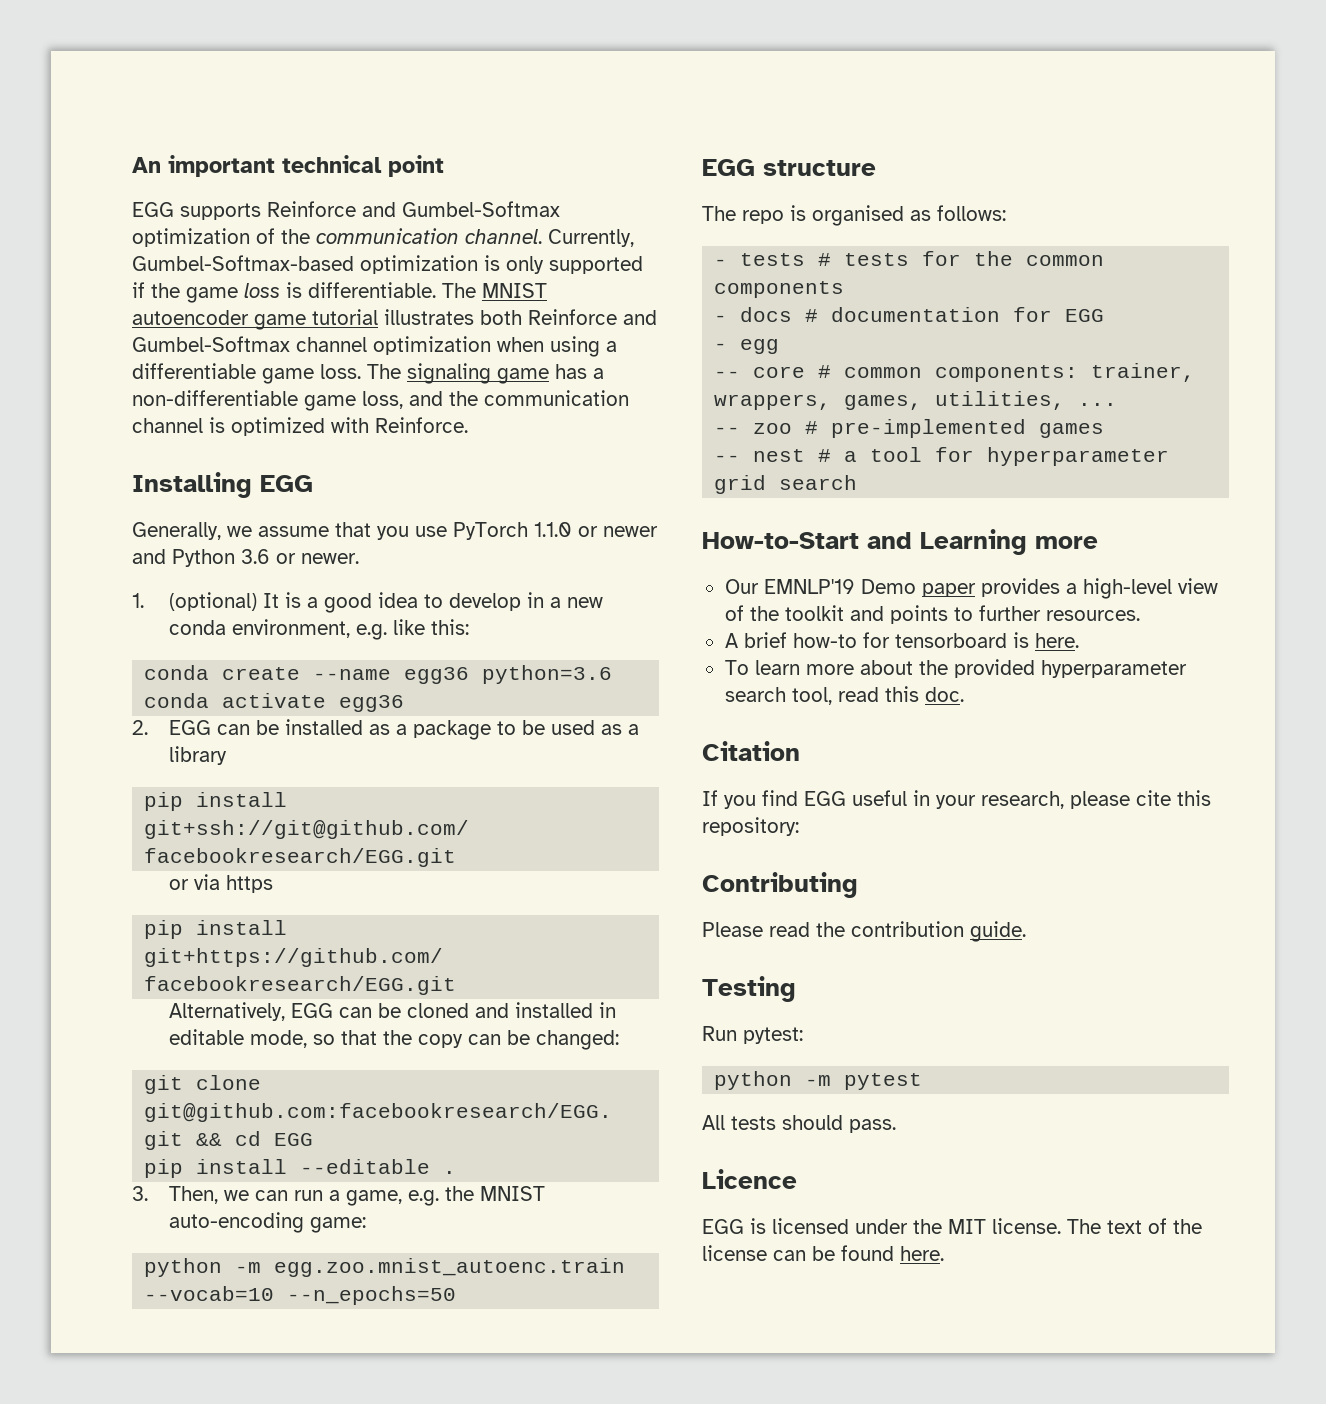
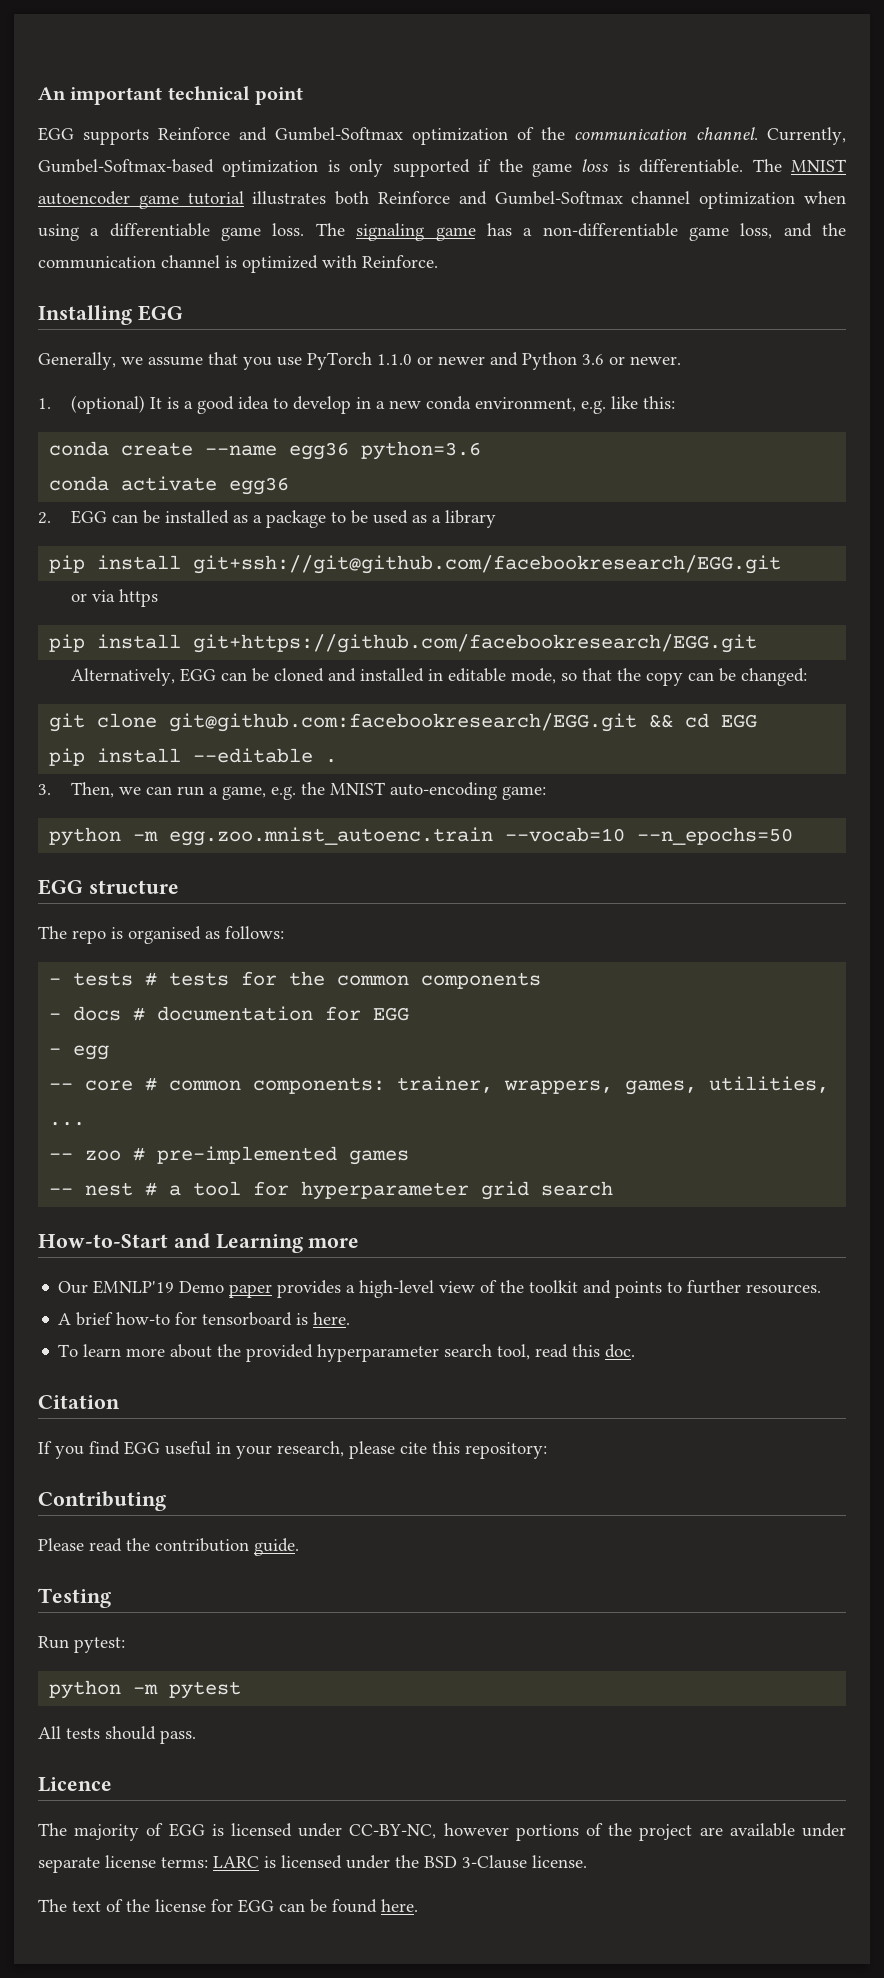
- EGG is licensed under the MIT license. The text of the license can be found here.
+ The majority of EGG is licensed under CC-BY-NC, however portions of the project are available under separate license terms: LARC is licensed under the BSD 3-Clause license.
+ The text of the license for EGG can be found here.

